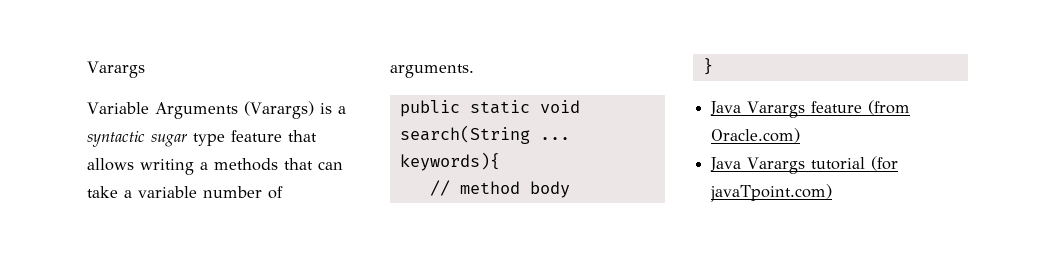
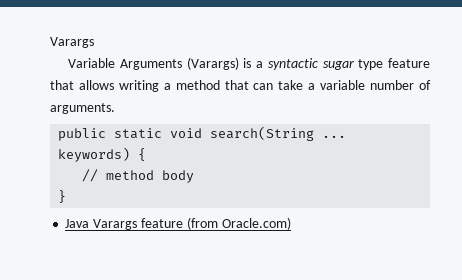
- Variable Arguments (Varargs) is a syntactic sugar type feature that allows writing a methods that can take a variable number of arguments.
+ Variable Arguments (Varargs) is a syntactic sugar type feature that allows writing a method that can take a variable number of arguments.
- public static void search(String ... keywords){
+ public static void search(String ... keywords) {
- Java Varargs tutorial (for javaTpoint.com)

